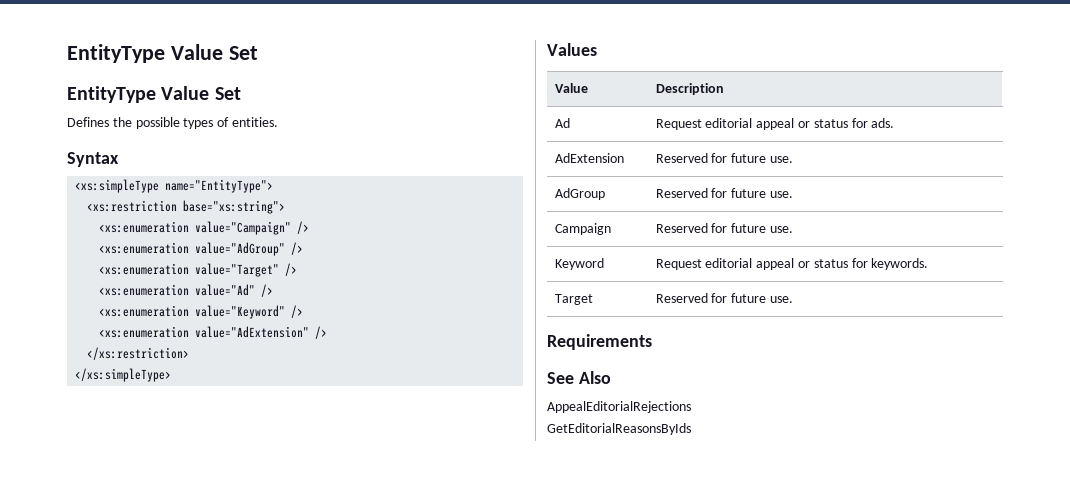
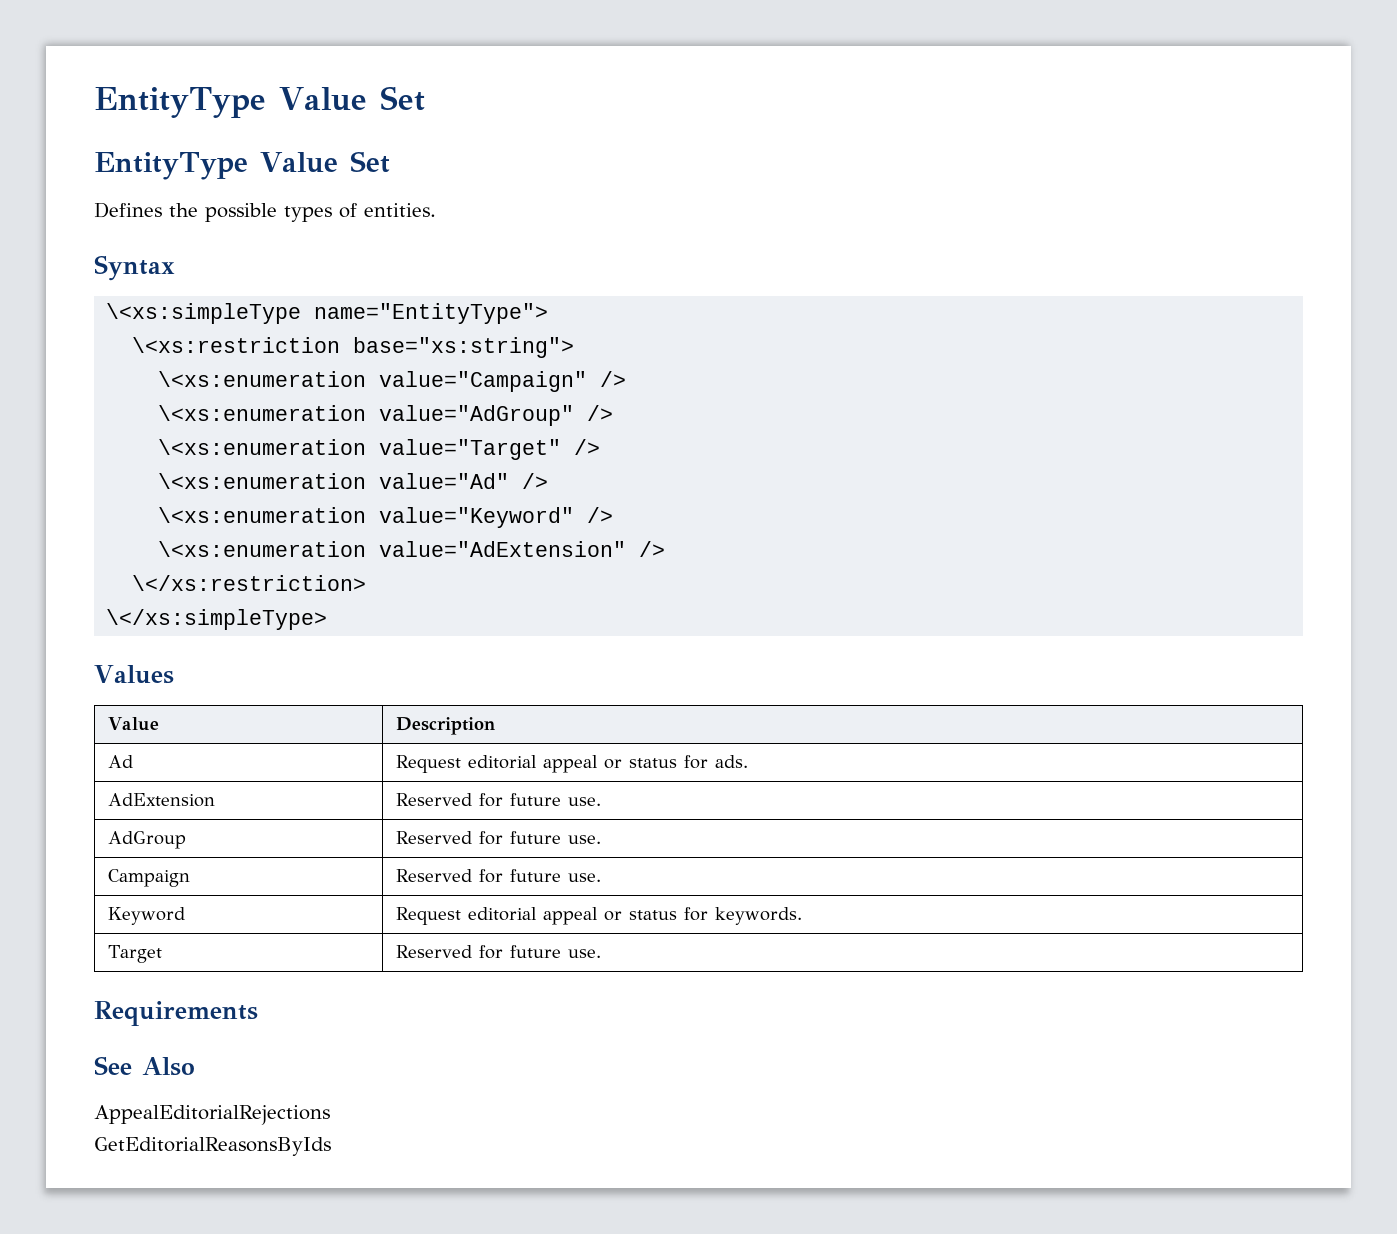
- <xs:simpleType name="EntityType">
+ \<xs:simpleType name="EntityType">
- <xs:restriction base="xs:string">
+ \<xs:restriction base="xs:string">
- <xs:enumeration value="Campaign" />
+ \<xs:enumeration value="Campaign" />
- <xs:enumeration value="AdGroup" />
+ \<xs:enumeration value="AdGroup" />
- <xs:enumeration value="Target" />
+ \<xs:enumeration value="Target" />
- <xs:enumeration value="Ad" />
+ \<xs:enumeration value="Ad" />
- <xs:enumeration value="Keyword" />
+ \<xs:enumeration value="Keyword" />
- <xs:enumeration value="AdExtension" />
+ \<xs:enumeration value="AdExtension" />
- </xs:restriction>
- </xs:simpleType>
+ \</xs:restriction>
+ \</xs:simpleType>

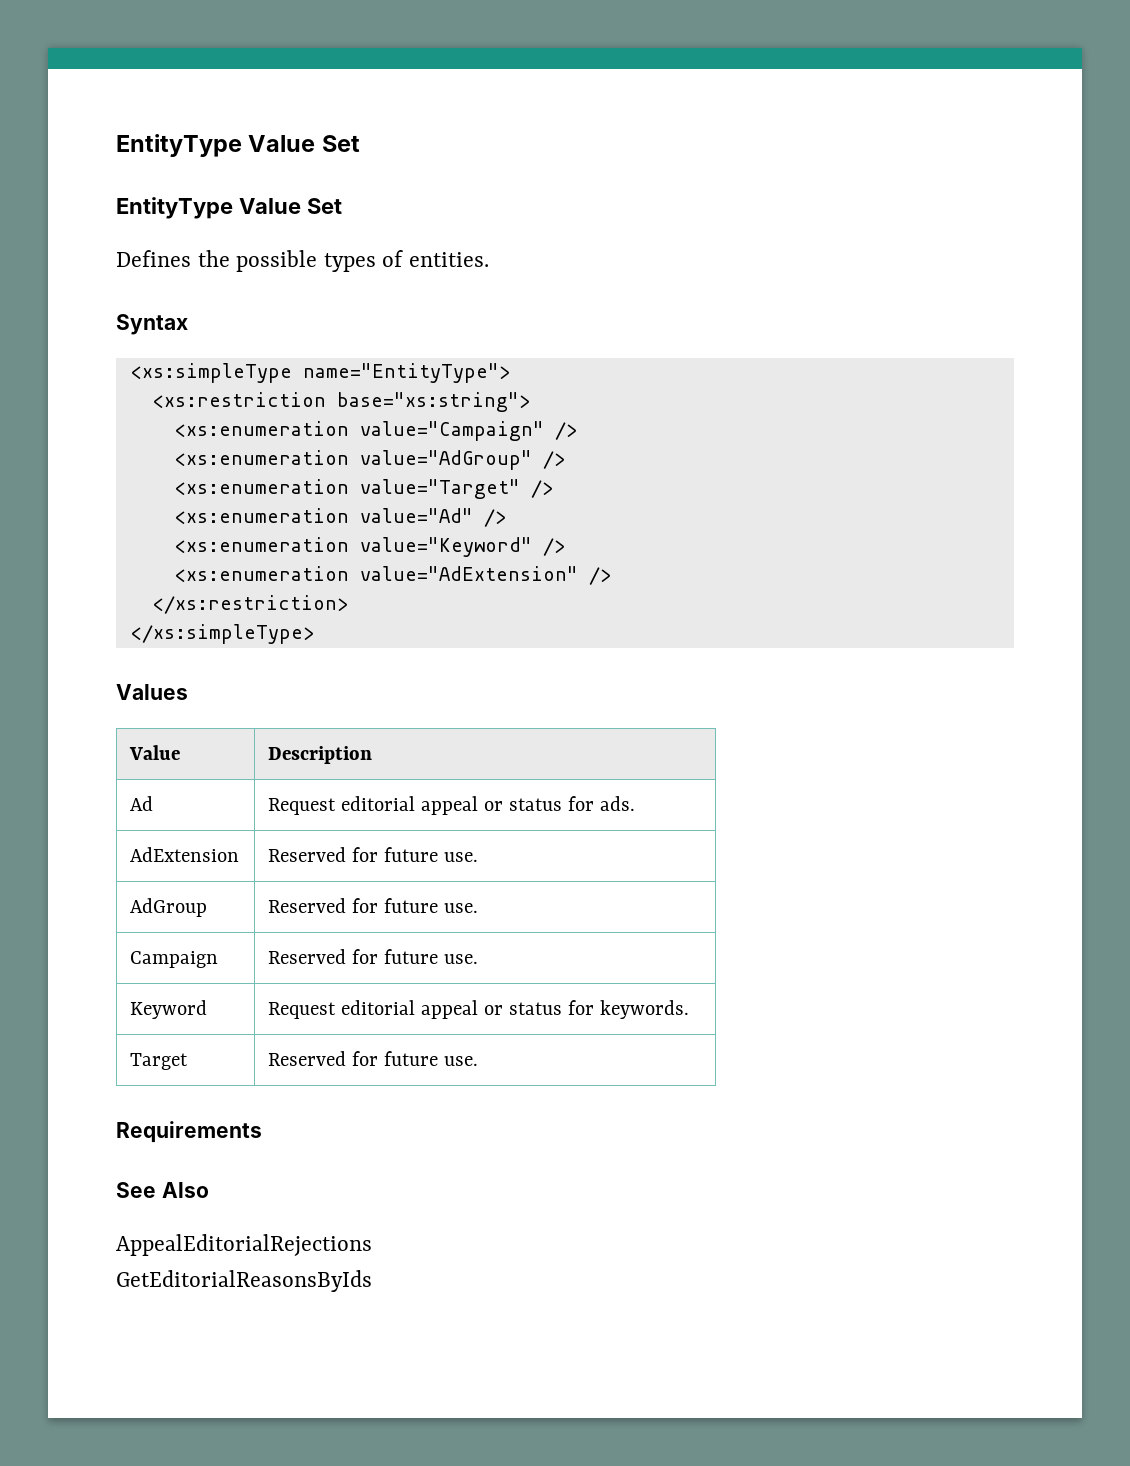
- \<xs:simpleType name="EntityType">
+ <xs:simpleType name="EntityType">
- \<xs:restriction base="xs:string">
+ <xs:restriction base="xs:string">
- \<xs:enumeration value="Campaign" />
+ <xs:enumeration value="Campaign" />
- \<xs:enumeration value="AdGroup" />
+ <xs:enumeration value="AdGroup" />
- \<xs:enumeration value="Target" />
+ <xs:enumeration value="Target" />
- \<xs:enumeration value="Ad" />
+ <xs:enumeration value="Ad" />
- \<xs:enumeration value="Keyword" />
+ <xs:enumeration value="Keyword" />
- \<xs:enumeration value="AdExtension" />
+ <xs:enumeration value="AdExtension" />
- \</xs:restriction>
- \</xs:simpleType>
+ </xs:restriction>
+ </xs:simpleType>

